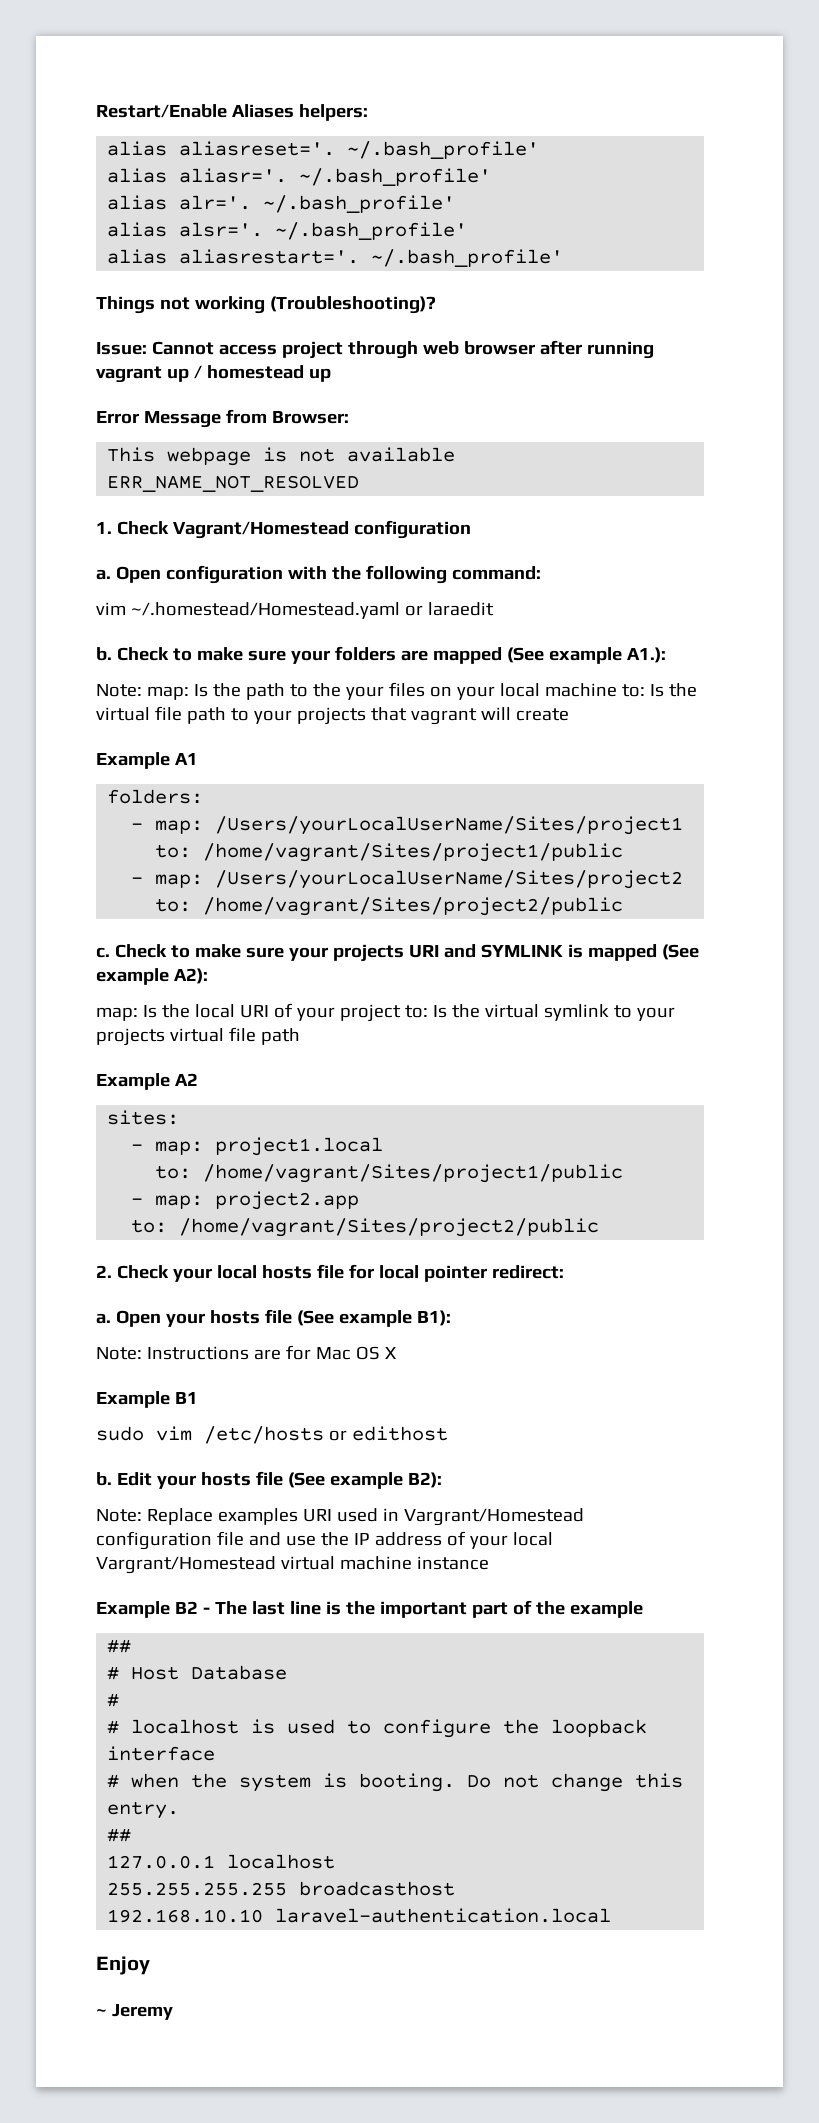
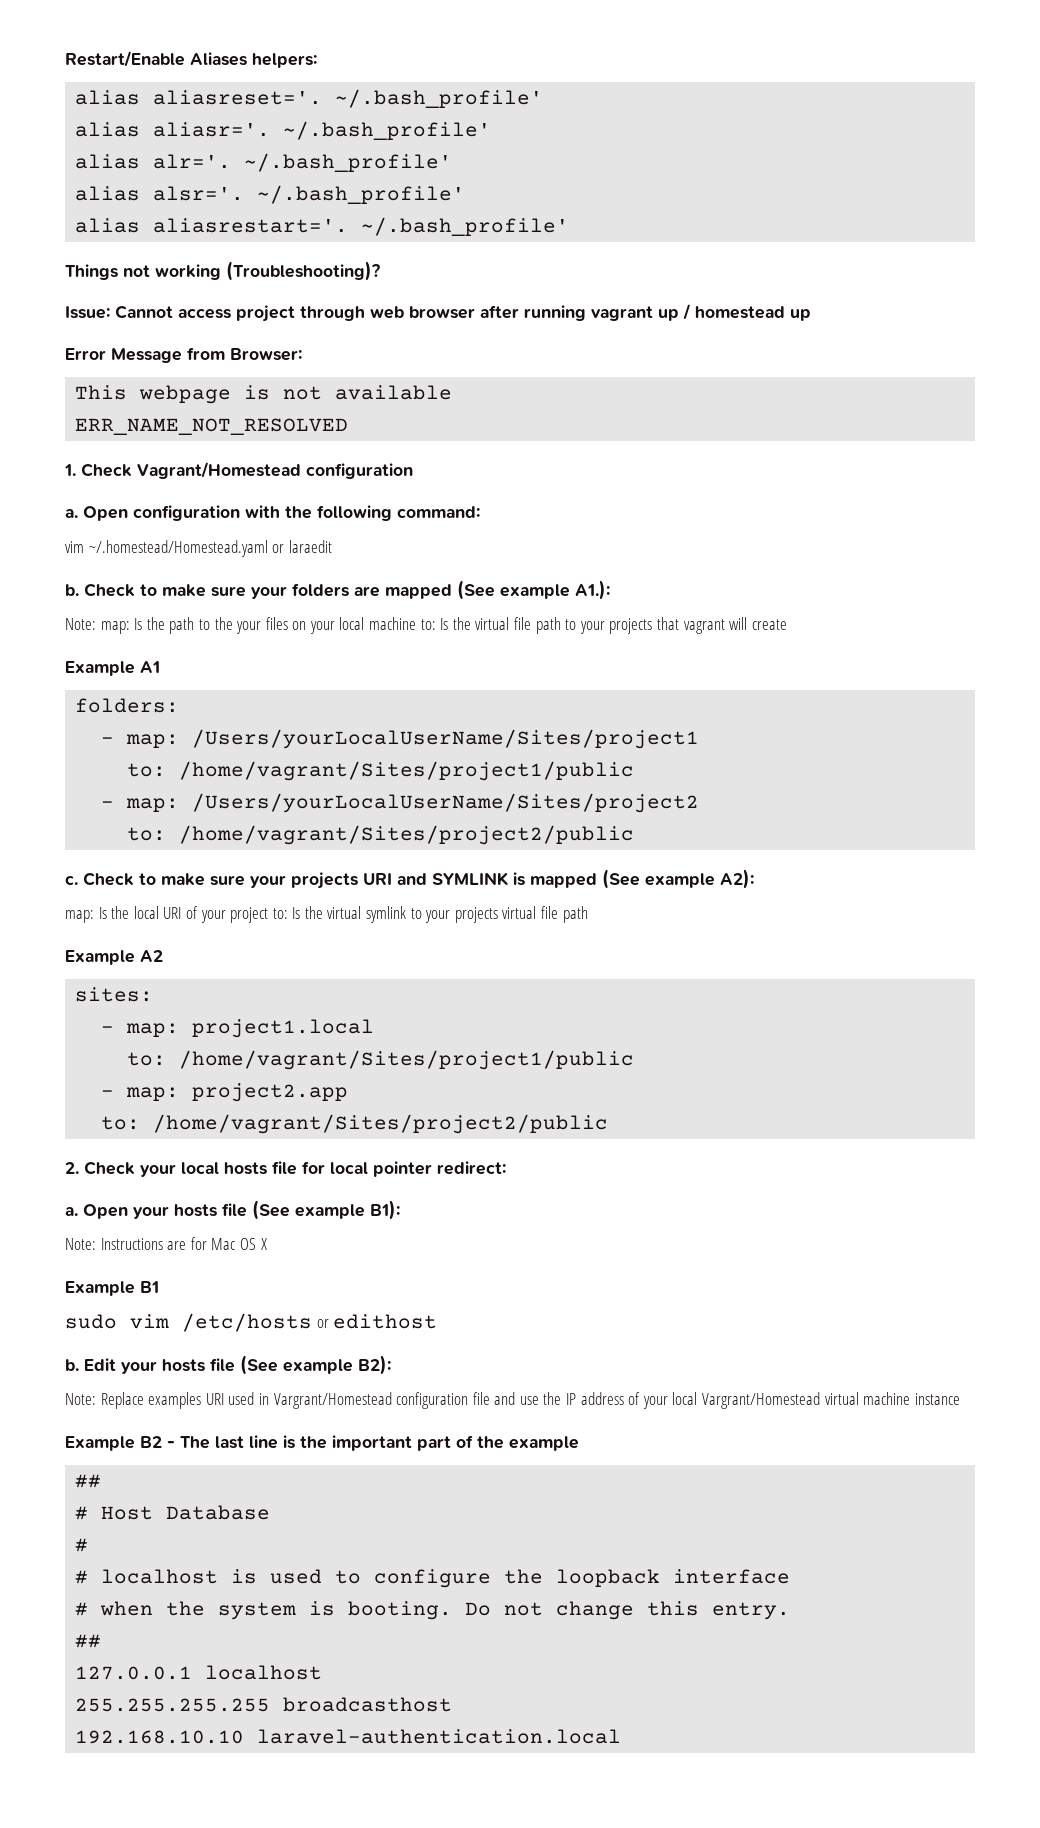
- Enjoy
- ~ Jeremy

